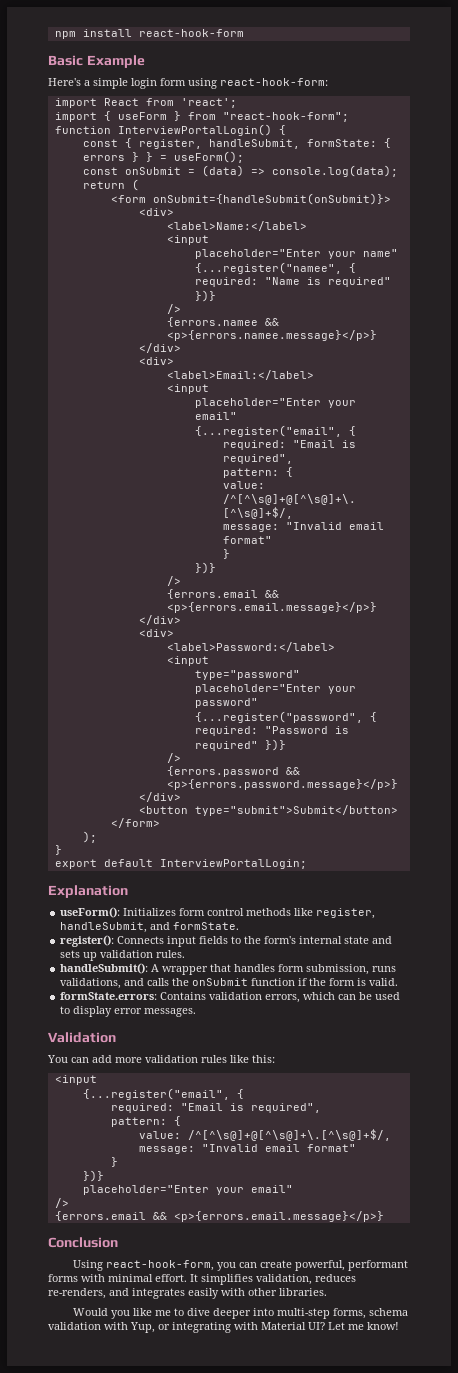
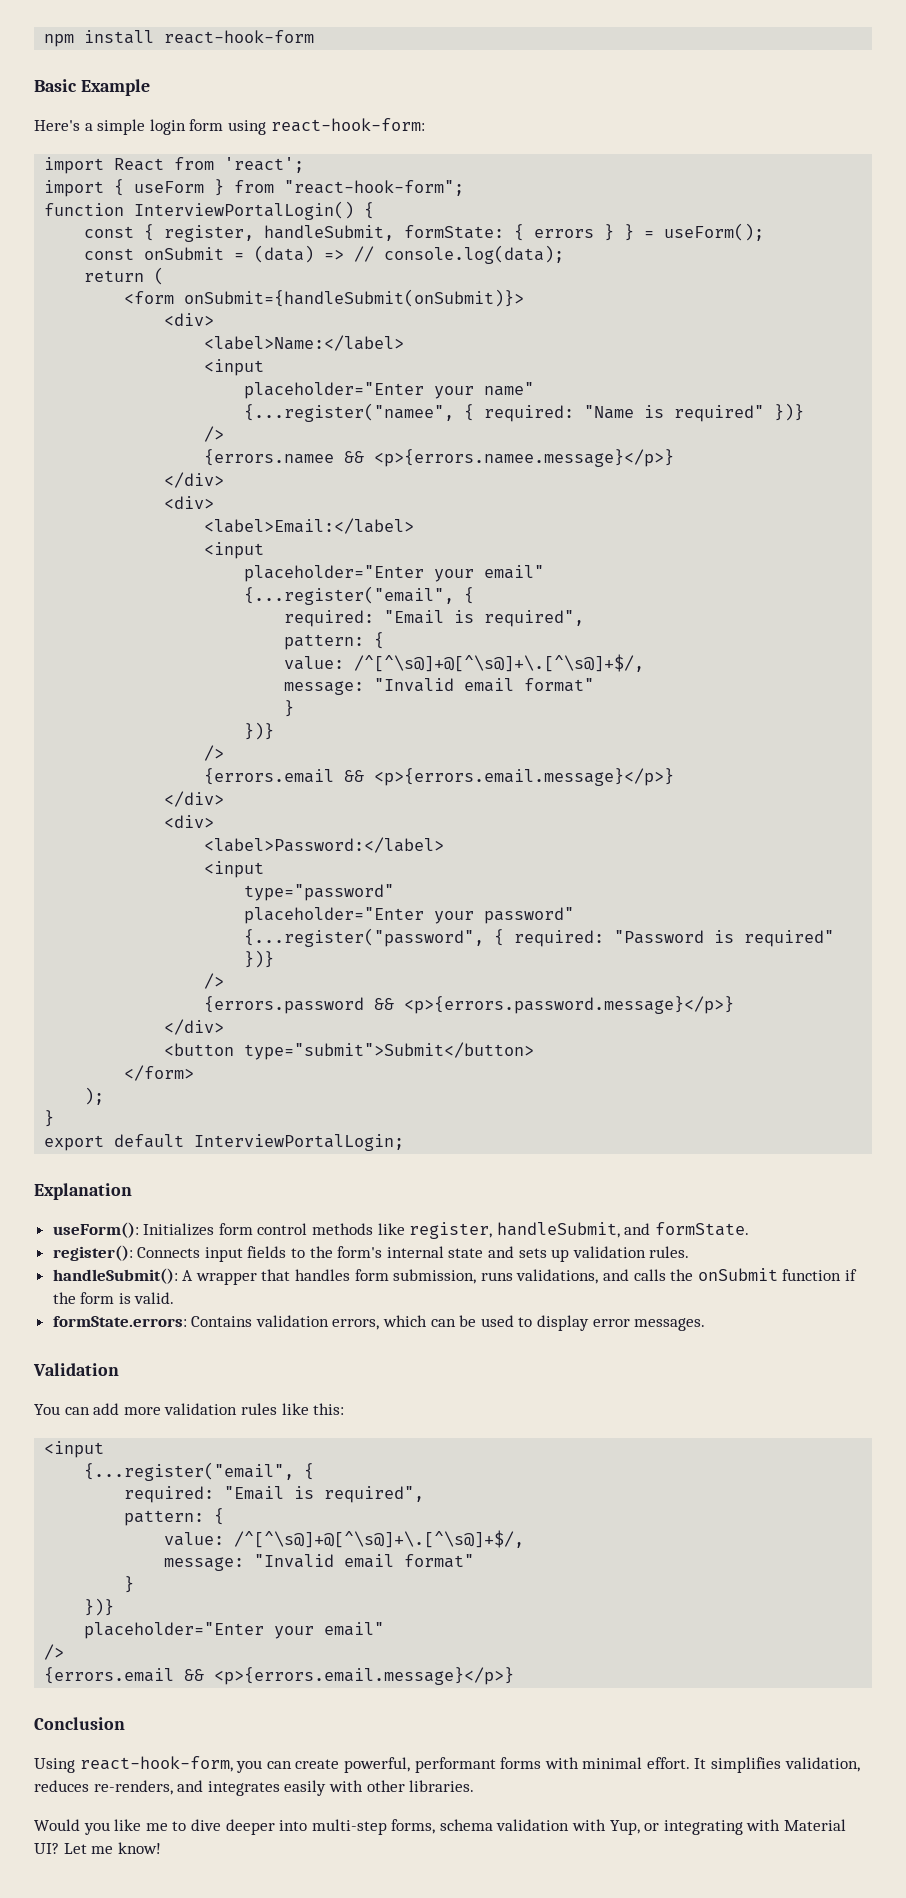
- const onSubmit = (data) => console.log(data);
+ const onSubmit = (data) => // console.log(data);

